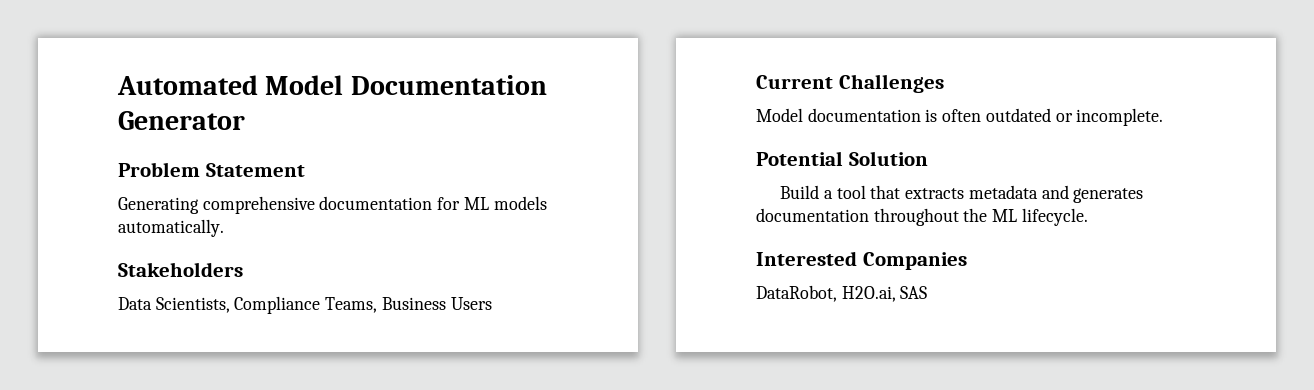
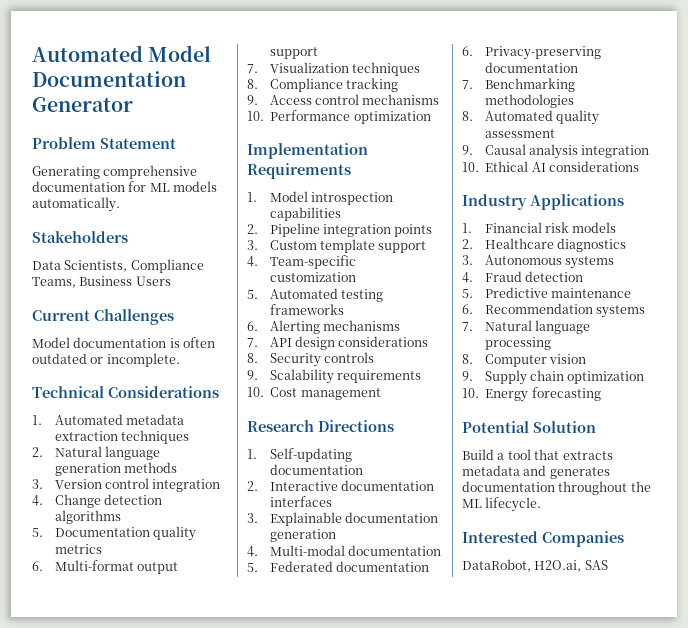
+ Technical Considerations
+ 1. Automated metadata extraction techniques
+ 2. Natural language generation methods
+ 3. Version control integration
+ 4. Change detection algorithms
+ 5. Documentation quality metrics
+ 6. Multi-format output support
+ 7. Visualization techniques
+ 8. Compliance tracking
+ 9. Access control mechanisms
+ 10. Performance optimization
+ Implementation Requirements
+ 1. Model introspection capabilities
+ 2. Pipeline integration points
+ 3. Custom template support
+ 4. Team-specific customization
+ 5. Automated testing frameworks
+ 6. Alerting mechanisms
+ 7. API design considerations
+ 8. Security controls
+ 9. Scalability requirements
+ 10. Cost management
+ Research Directions
+ 1. Self-updating documentation
+ 2. Interactive documentation interfaces
+ 3. Explainable documentation generation
+ 4. Multi-modal documentation
+ 5. Federated documentation
+ 6. Privacy-preserving documentation
+ 7. Benchmarking methodologies
+ 8. Automated quality assessment
+ 9. Causal analysis integration
+ 10. Ethical AI considerations
+ Industry Applications
+ 1. Financial risk models
+ 2. Healthcare diagnostics
+ 3. Autonomous systems
+ 4. Fraud detection
+ 5. Predictive maintenance
+ 6. Recommendation systems
+ 7. Natural language processing
+ 8. Computer vision
+ 9. Supply chain optimization
+ 10. Energy forecasting

